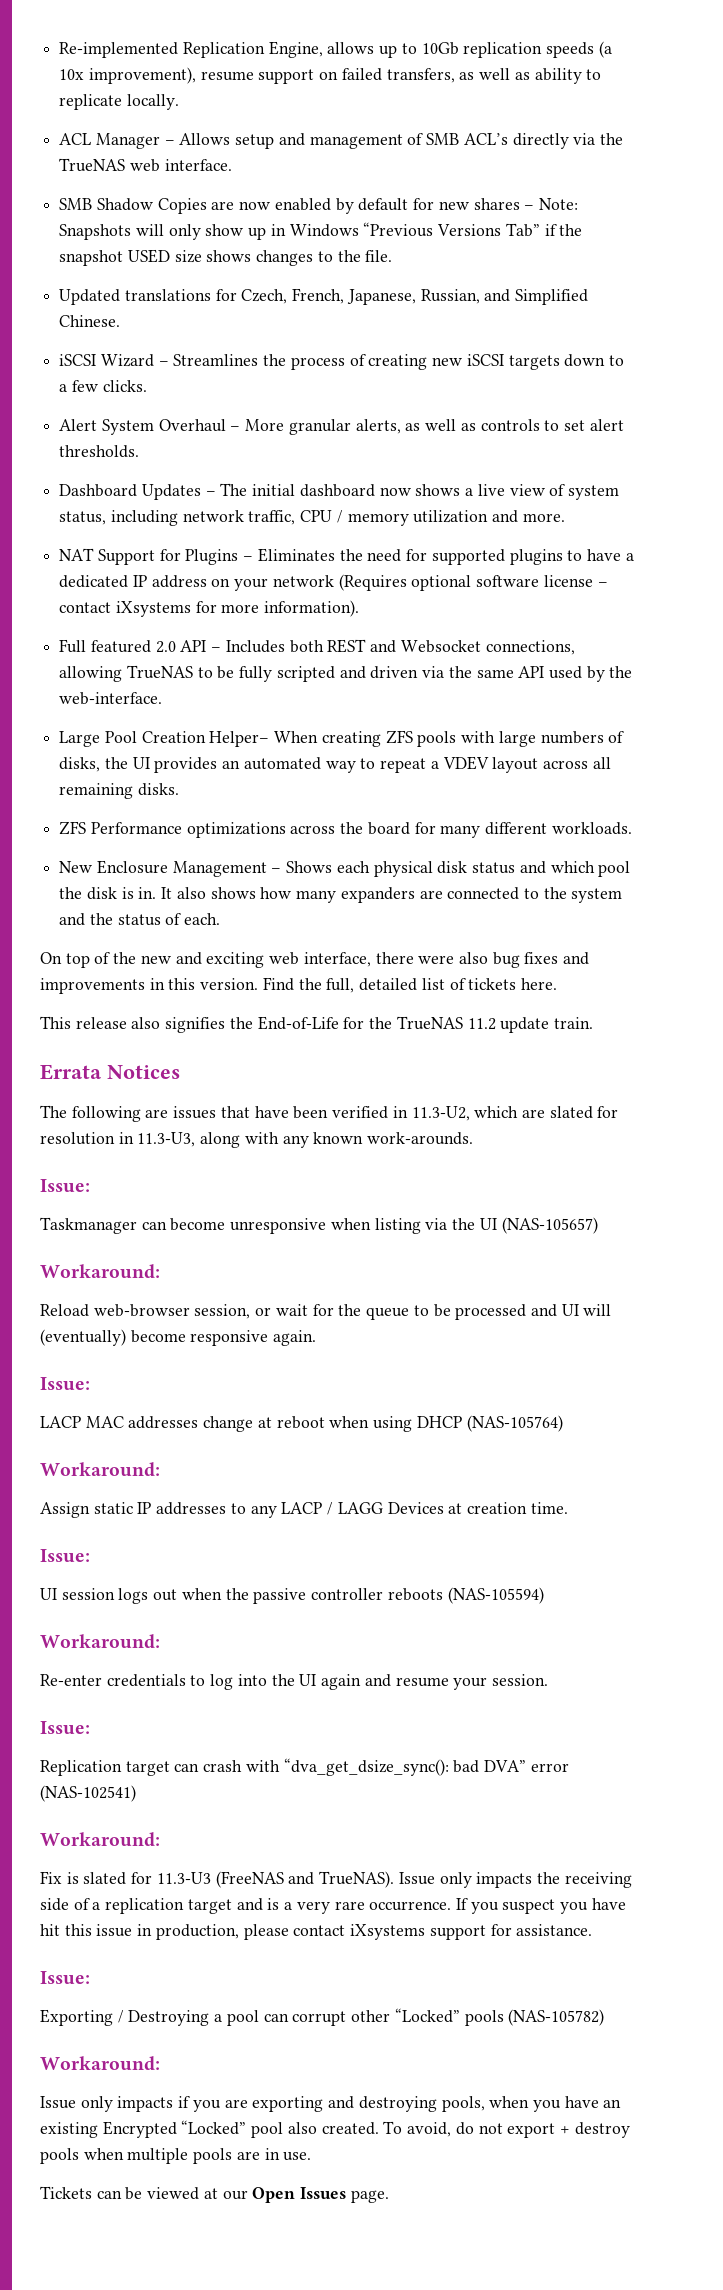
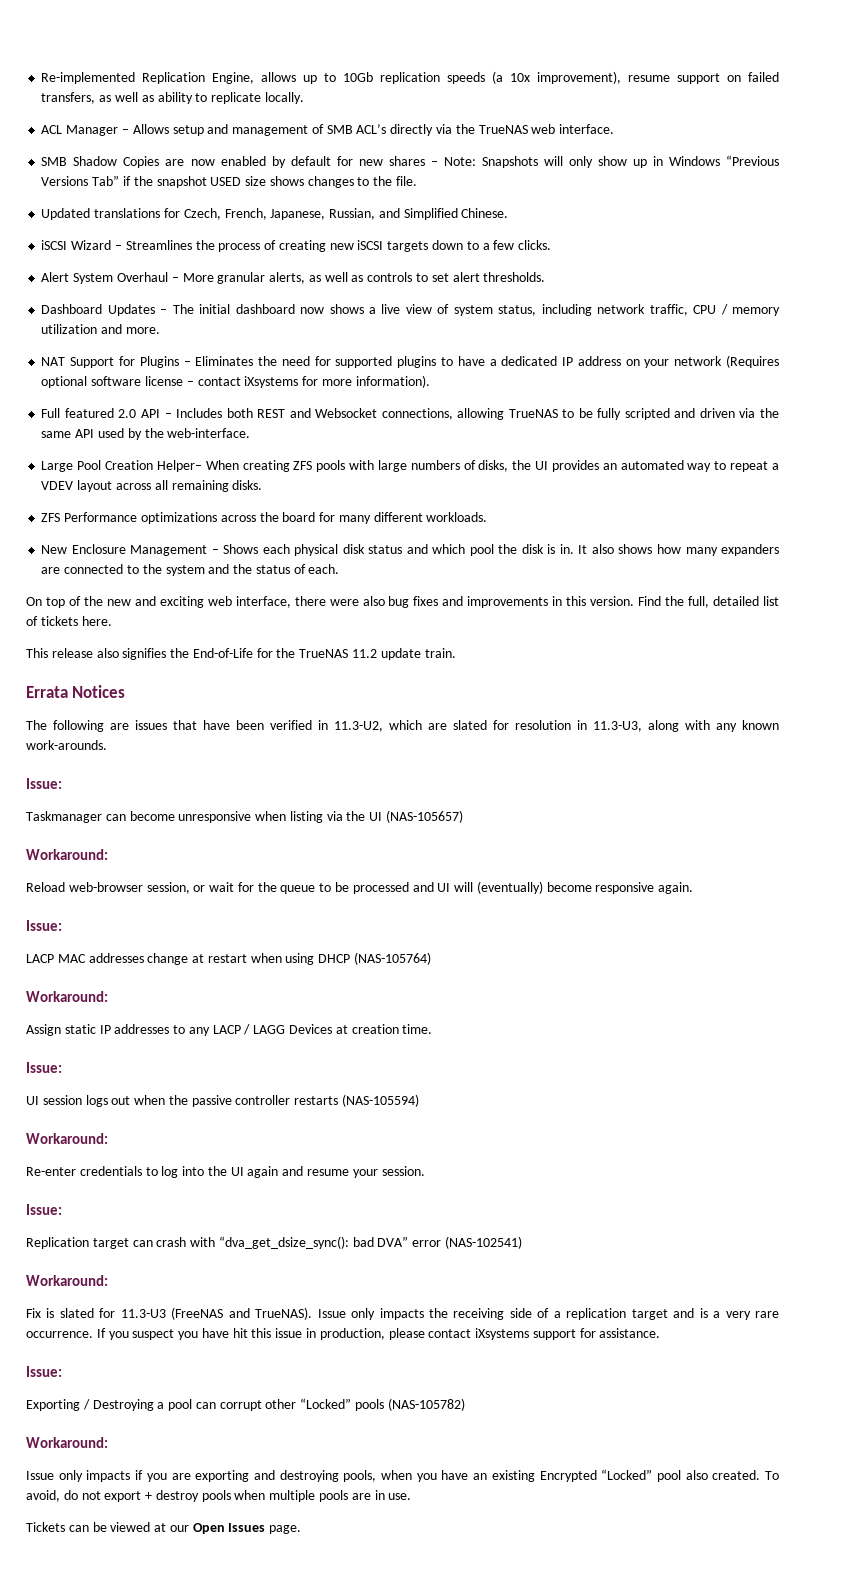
- LACP MAC addresses change at reboot when using DHCP (NAS-105764)
+ LACP MAC addresses change at restart when using DHCP (NAS-105764)
- UI session logs out when the passive controller reboots (NAS-105594)
+ UI session logs out when the passive controller restarts (NAS-105594)

